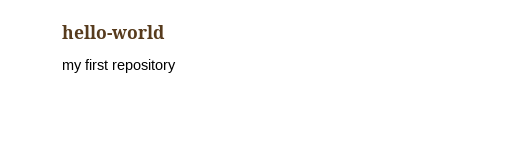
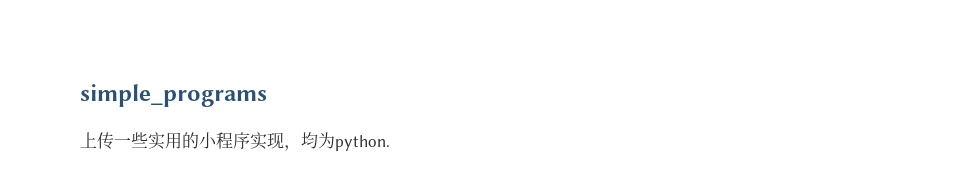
- hello-world
- my first repository
+ simple_programs
+ 上传一些实用的小程序实现，均为python.

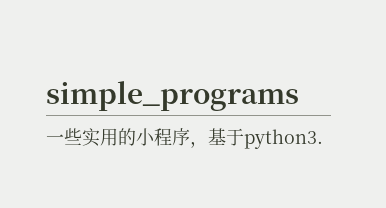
- 上传一些实用的小程序实现，均为python.
+ 一些实用的小程序，基于python3.

